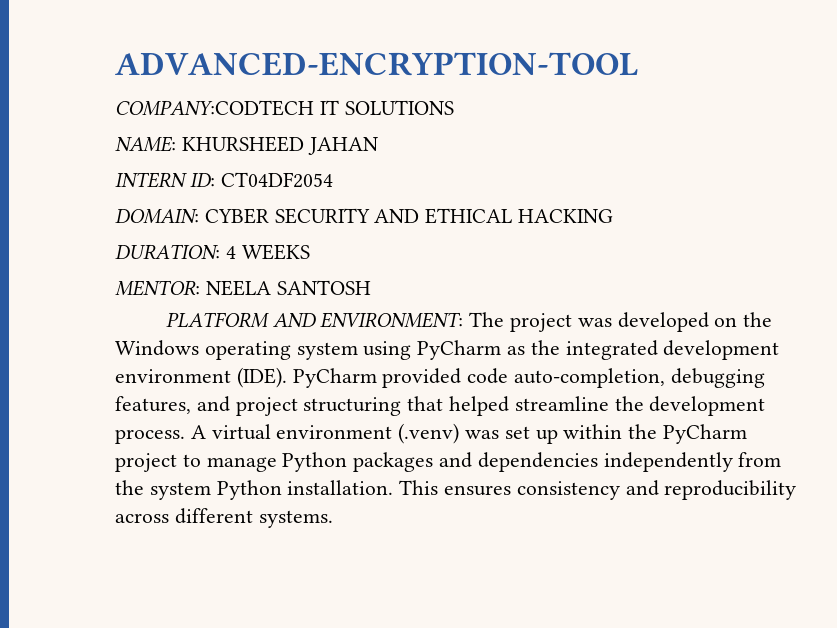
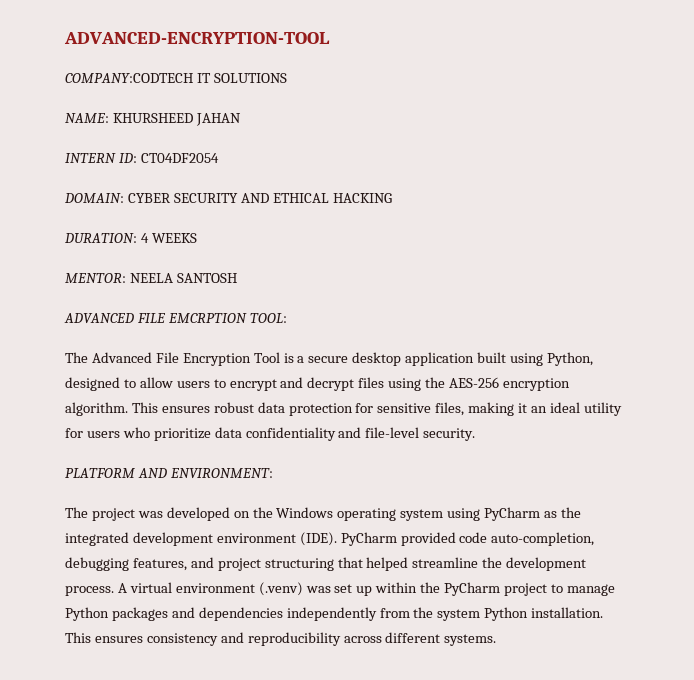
+ ADVANCED FILE EMCRPTION TOOL:
+ The Advanced File Encryption Tool is a secure desktop application built using Python, designed to allow users to encrypt and decrypt files using the AES-256 encryption algorithm. This ensures robust data protection for sensitive files, making it an ideal utility for users who prioritize data confidentiality and file-level security.
- PLATFORM AND ENVIRONMENT: The project was developed on the Windows operating system using PyCharm as the integrated development environment (IDE).
+ PLATFORM AND ENVIRONMENT:
+ The project was developed on the Windows operating system using PyCharm as the integrated development environment (IDE).

